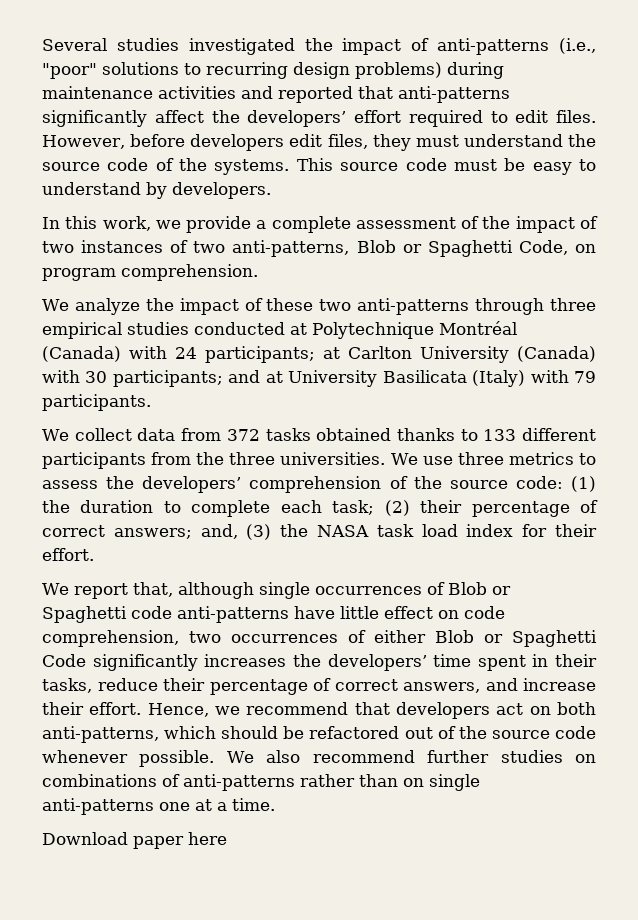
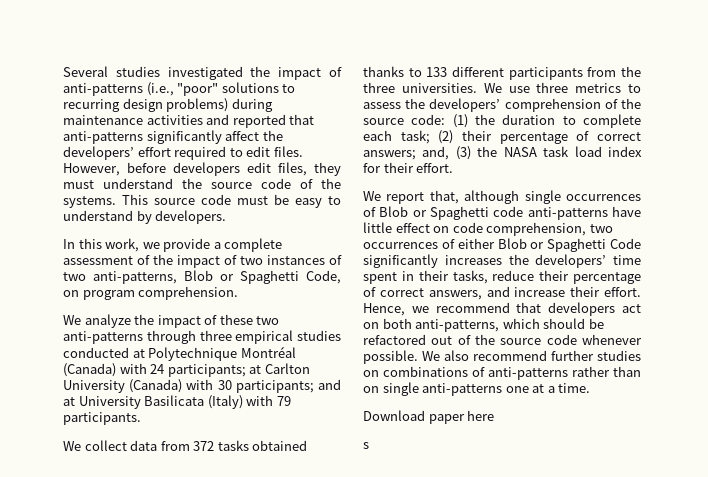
+ s

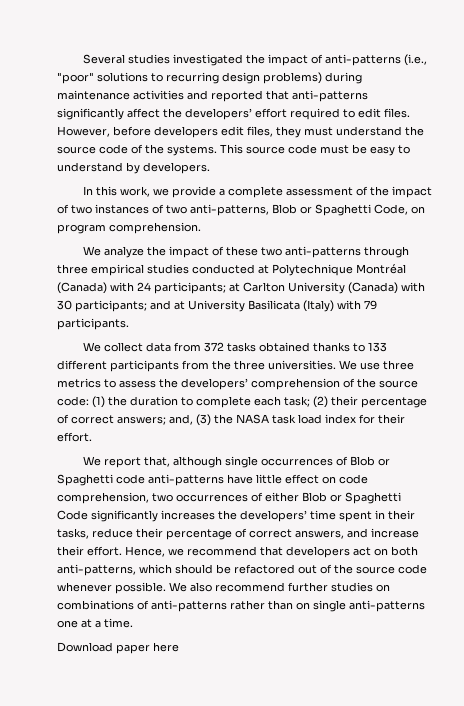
- s

